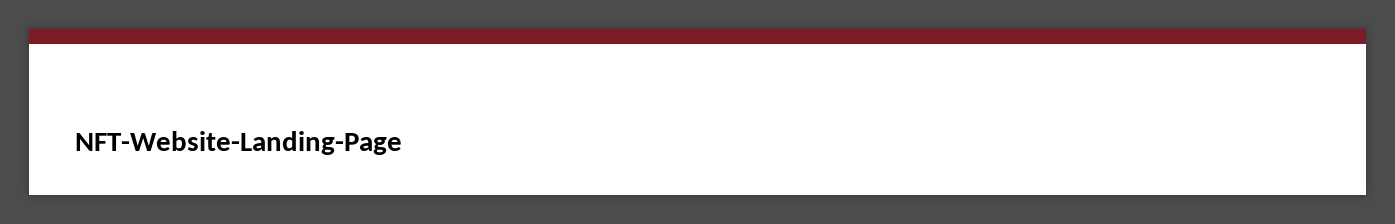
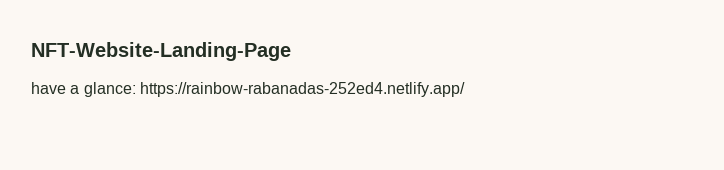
+ have a glance: https://rainbow-rabanadas-252ed4.netlify.app/

